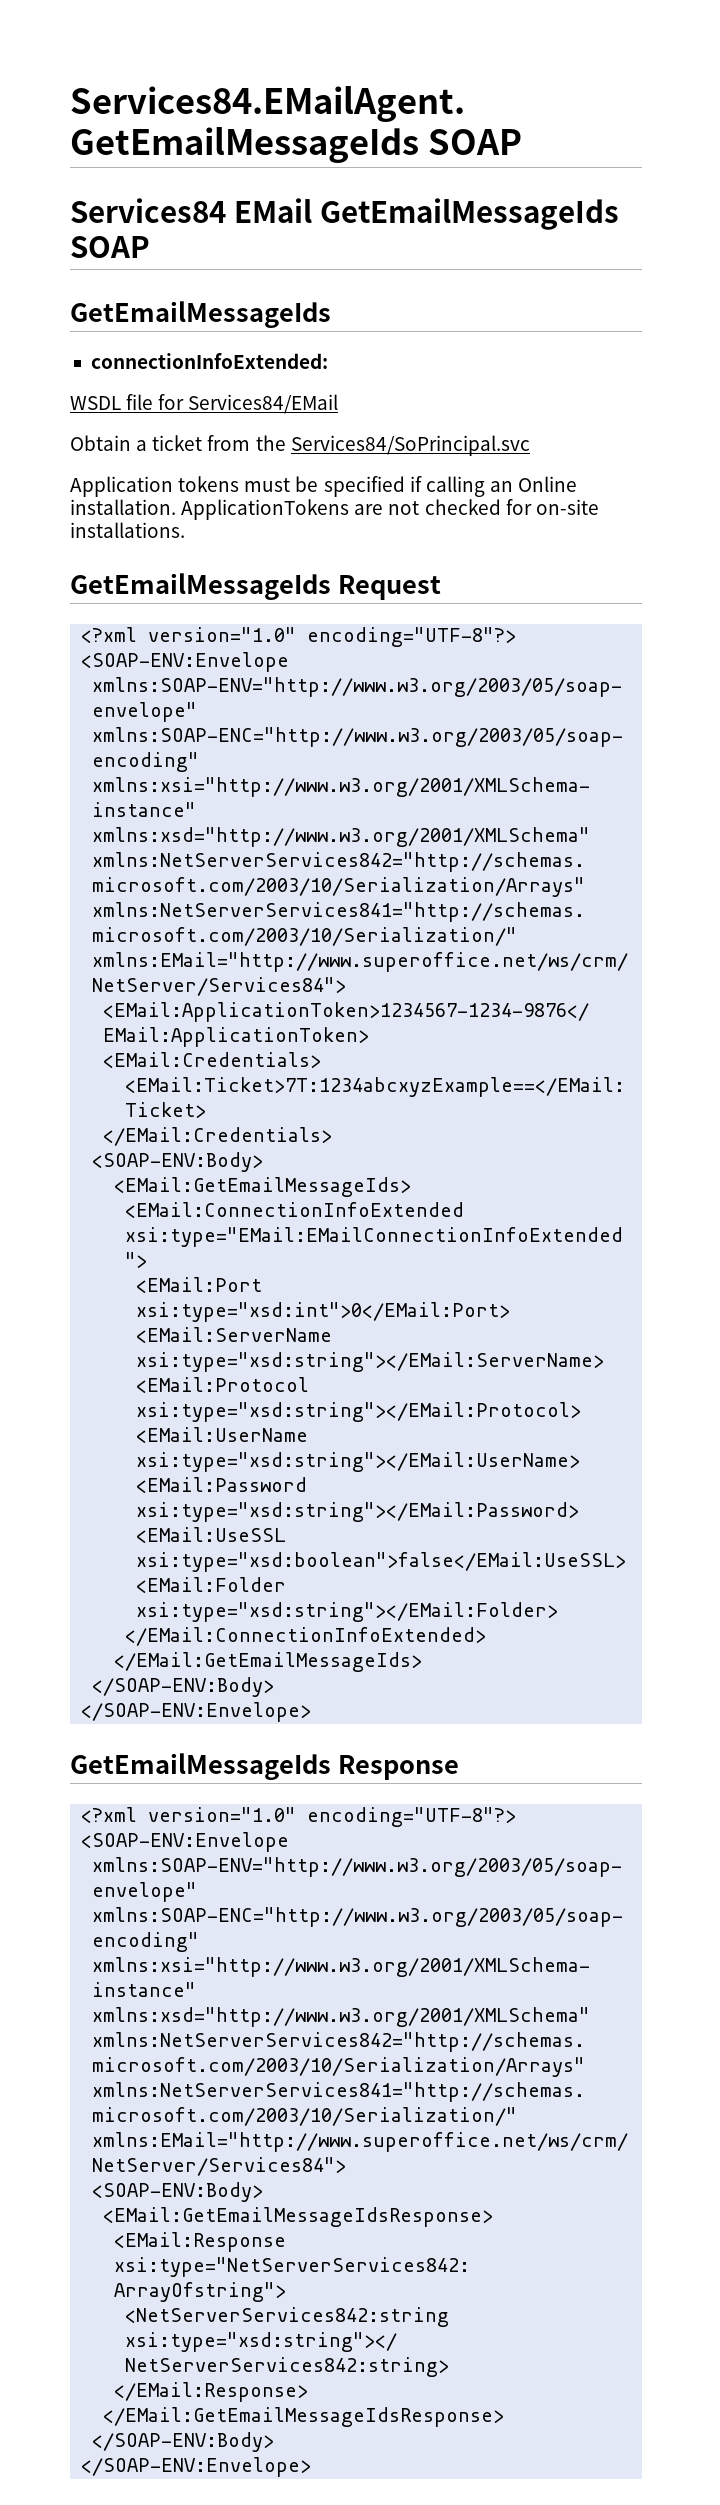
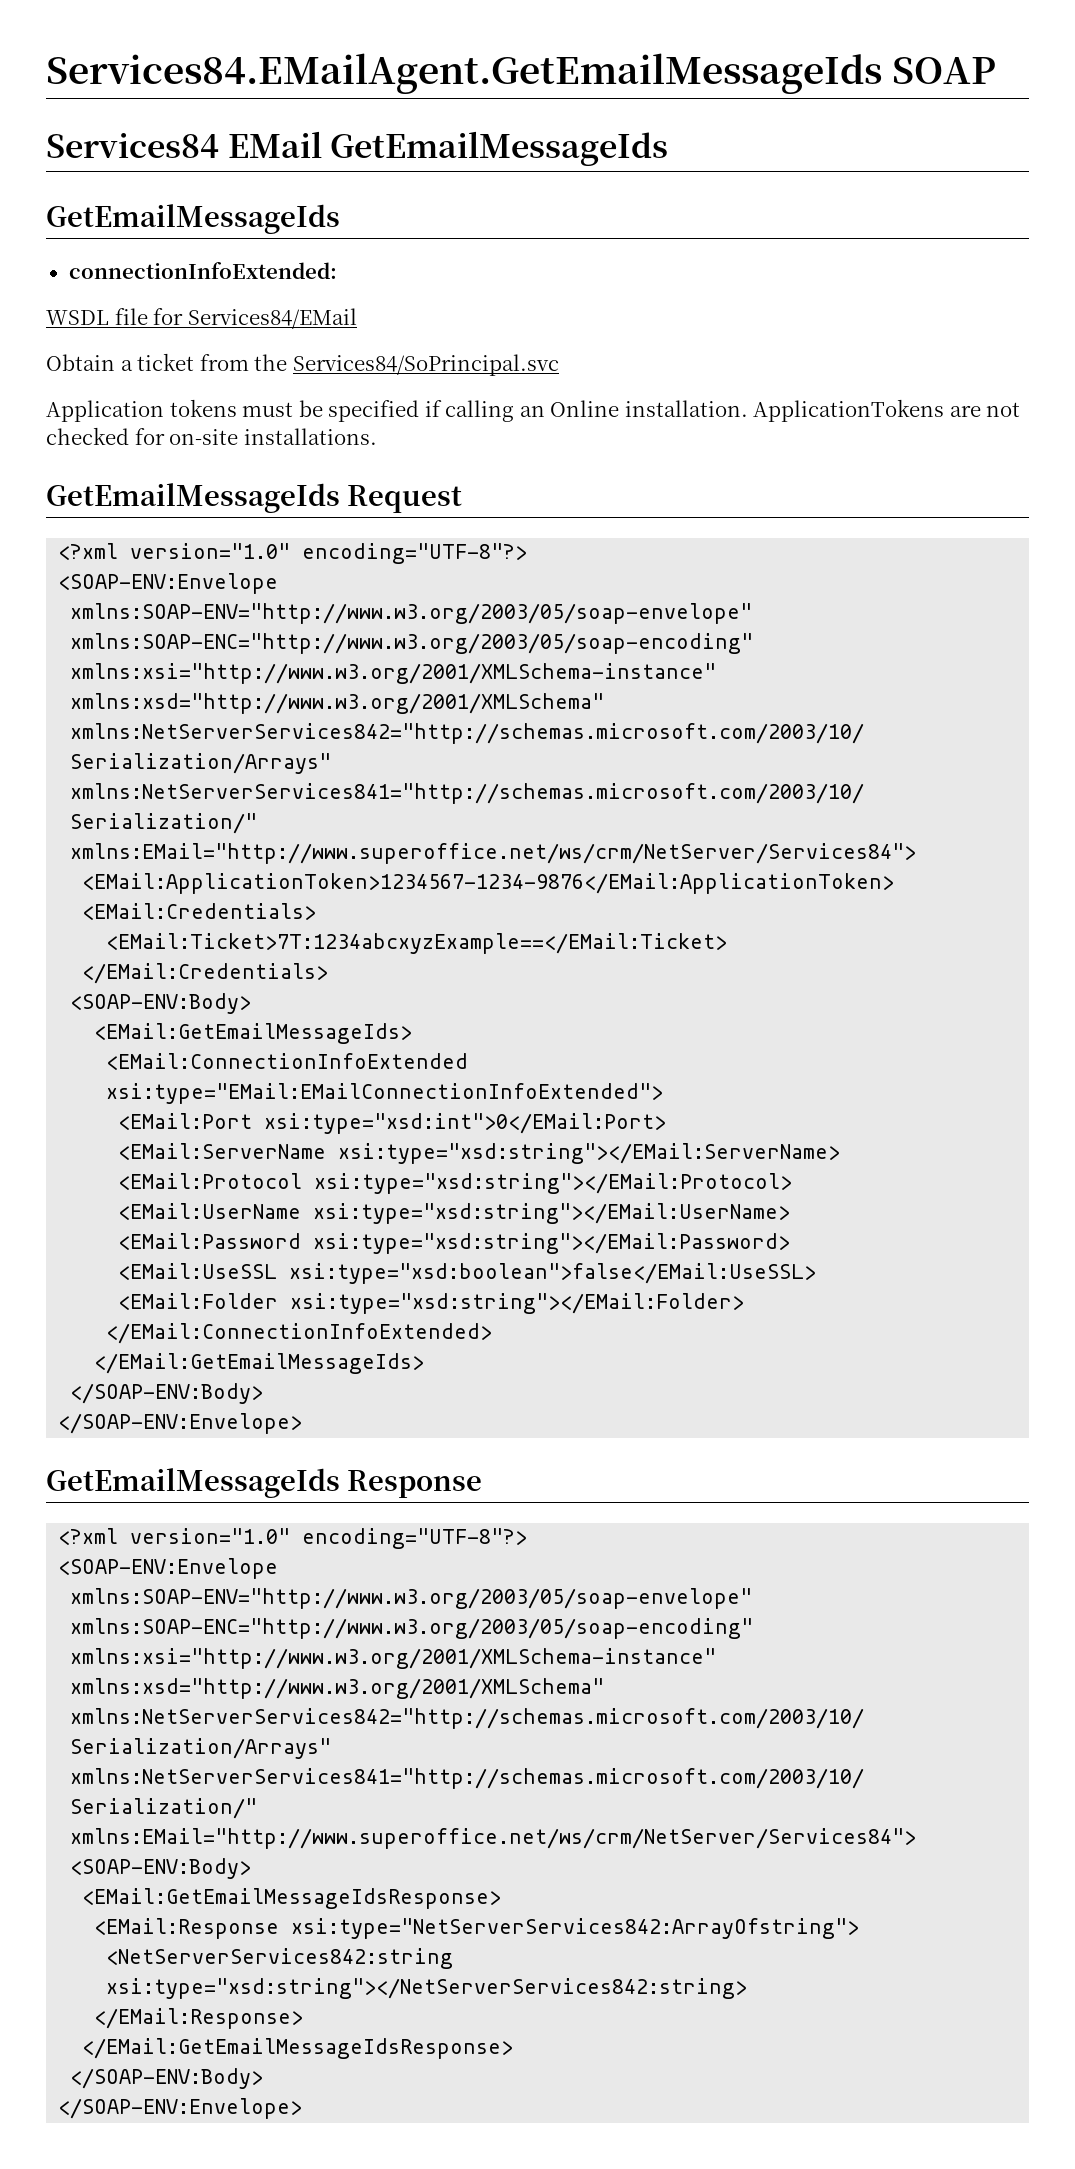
- Services84 EMail GetEmailMessageIds SOAP
+ Services84 EMail GetEmailMessageIds

